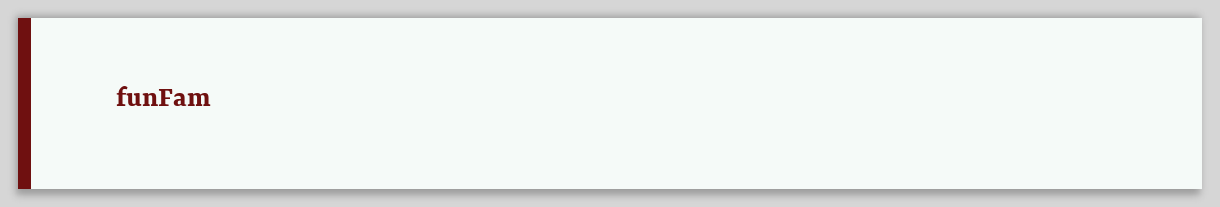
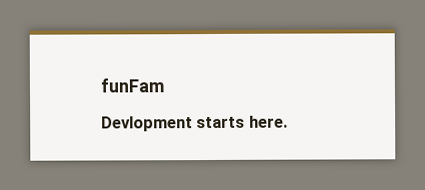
+ Devlopment starts here.

